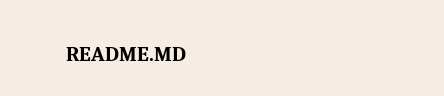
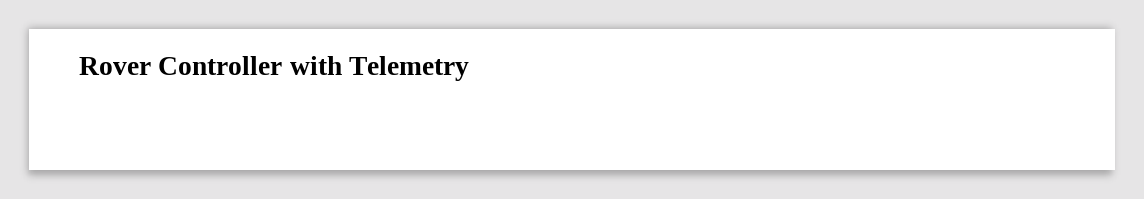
- README.MD
+ Rover Controller with Telemetry

